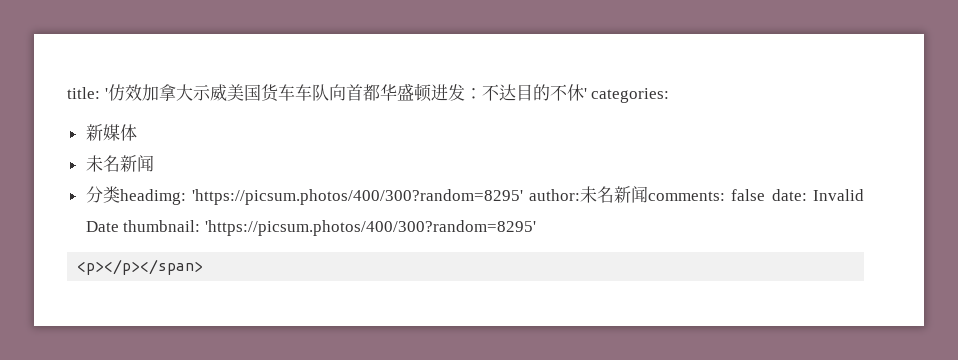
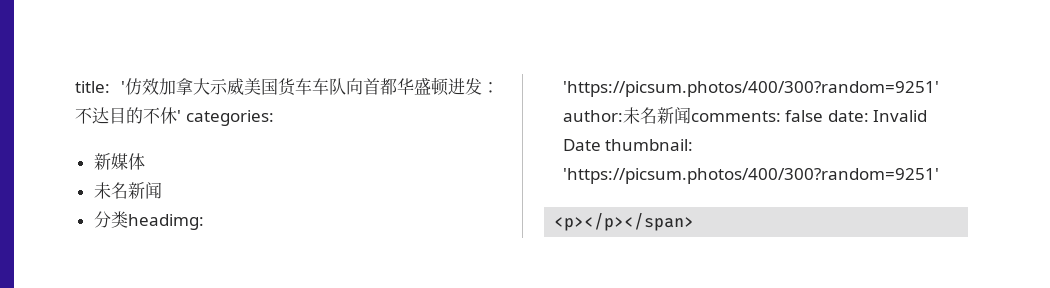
- 分类headimg: 'https://picsum.photos/400/300?random=8295' author:未名新闻comments: false date: Invalid Date thumbnail: 'https://picsum.photos/400/300?random=8295'
+ 分类headimg: 'https://picsum.photos/400/300?random=9251' author:未名新闻comments: false date: Invalid Date thumbnail: 'https://picsum.photos/400/300?random=9251'

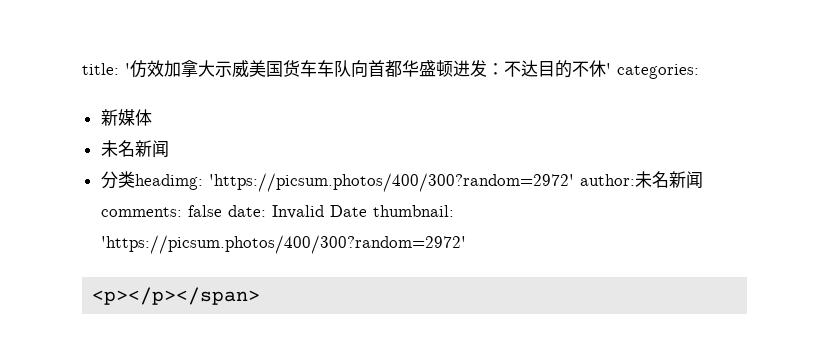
- 分类headimg: 'https://picsum.photos/400/300?random=9251' author:未名新闻comments: false date: Invalid Date thumbnail: 'https://picsum.photos/400/300?random=9251'
+ 分类headimg: 'https://picsum.photos/400/300?random=2972' author:未名新闻comments: false date: Invalid Date thumbnail: 'https://picsum.photos/400/300?random=2972'

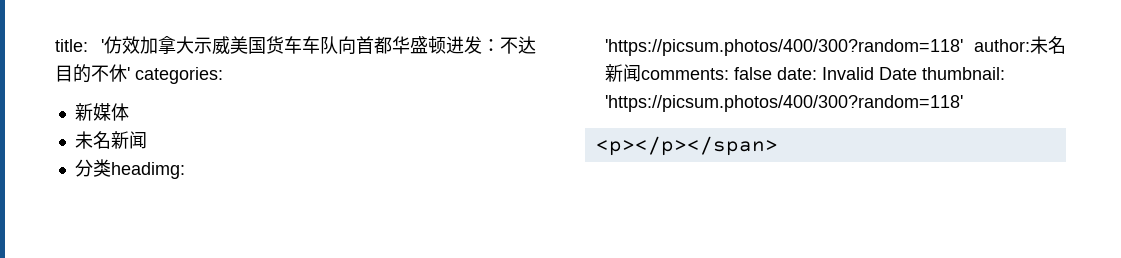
- 分类headimg: 'https://picsum.photos/400/300?random=2972' author:未名新闻comments: false date: Invalid Date thumbnail: 'https://picsum.photos/400/300?random=2972'
+ 分类headimg: 'https://picsum.photos/400/300?random=118' author:未名新闻comments: false date: Invalid Date thumbnail: 'https://picsum.photos/400/300?random=118'

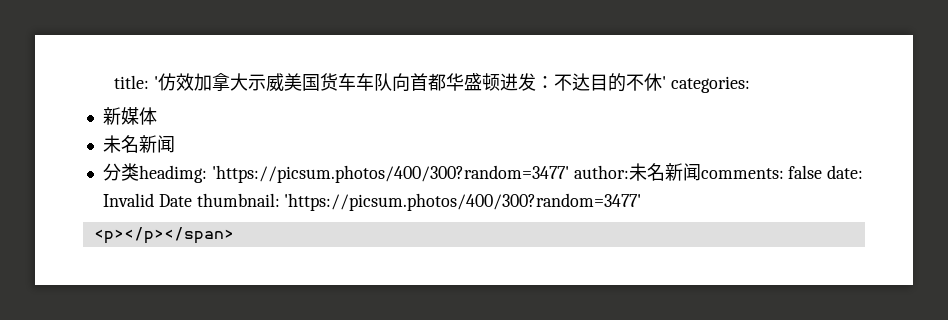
- 分类headimg: 'https://picsum.photos/400/300?random=118' author:未名新闻comments: false date: Invalid Date thumbnail: 'https://picsum.photos/400/300?random=118'
+ 分类headimg: 'https://picsum.photos/400/300?random=3477' author:未名新闻comments: false date: Invalid Date thumbnail: 'https://picsum.photos/400/300?random=3477'

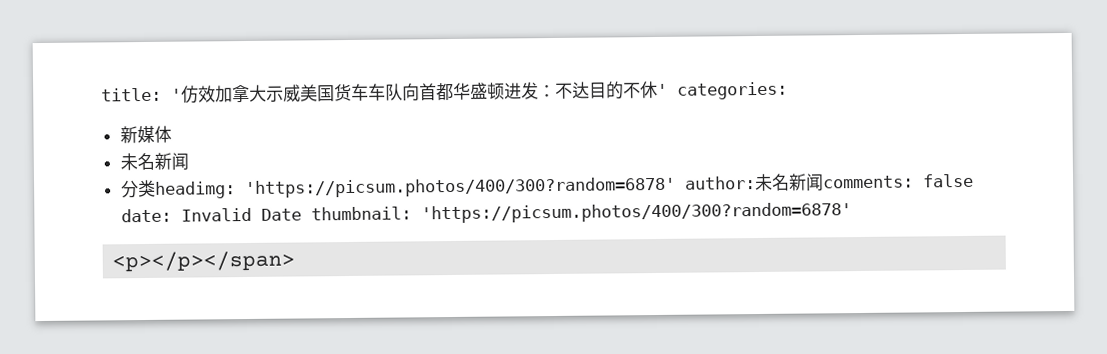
- 分类headimg: 'https://picsum.photos/400/300?random=3477' author:未名新闻comments: false date: Invalid Date thumbnail: 'https://picsum.photos/400/300?random=3477'
+ 分类headimg: 'https://picsum.photos/400/300?random=6878' author:未名新闻comments: false date: Invalid Date thumbnail: 'https://picsum.photos/400/300?random=6878'

